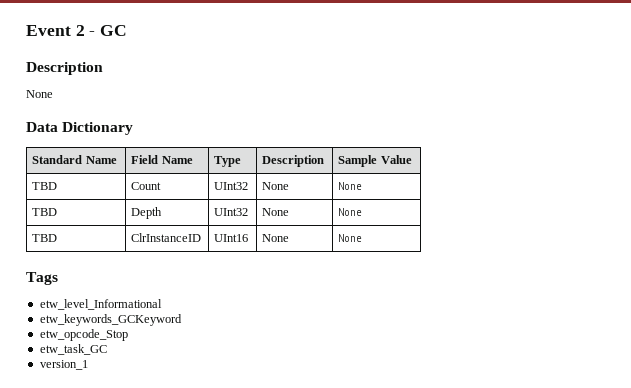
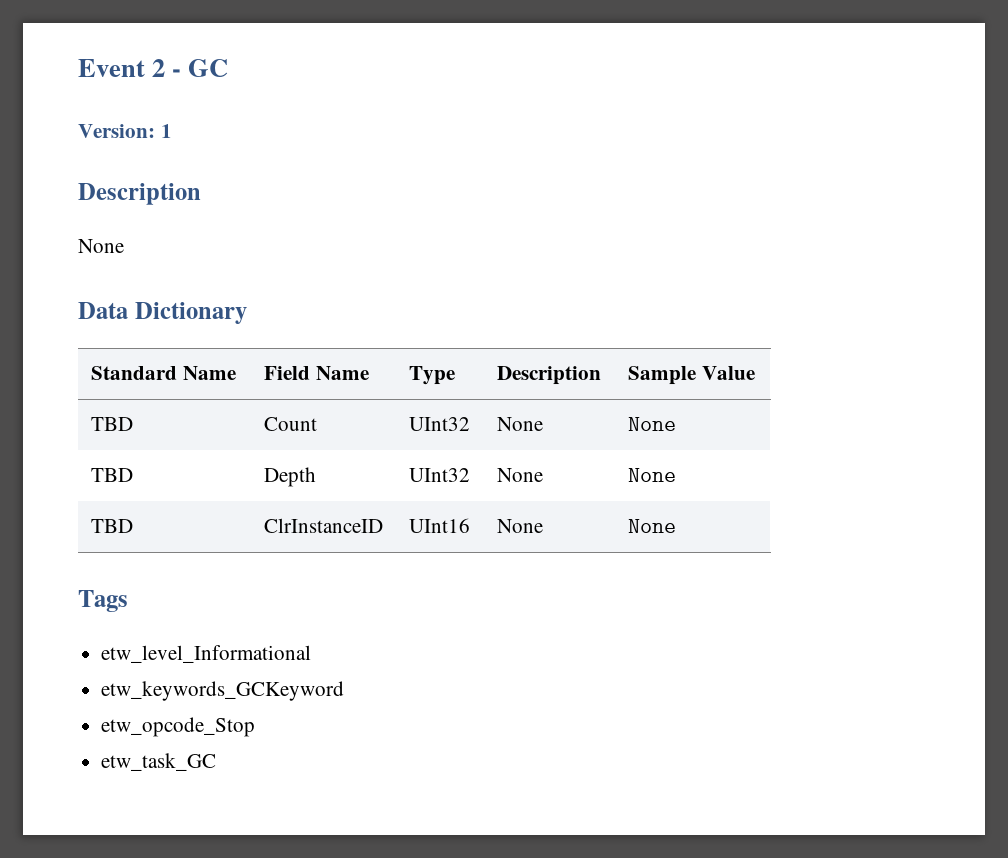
+ Version: 1
- version_1

